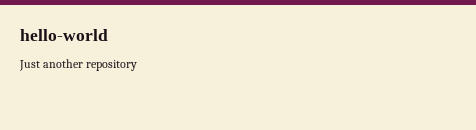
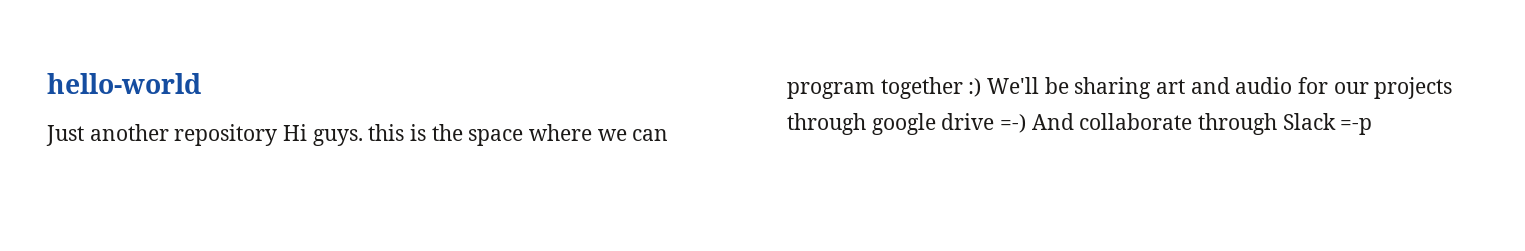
- Just another repository
+ Just another repository Hi guys. this is the space where we can program together :) We'll be sharing art and audio for our projects through google drive =-) And collaborate through Slack =-p

